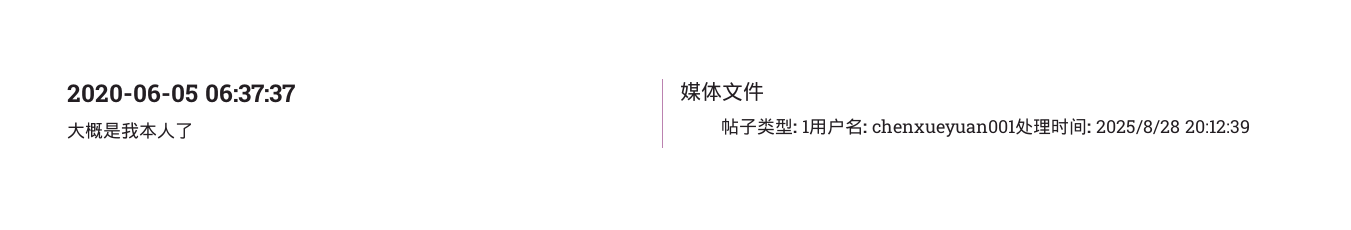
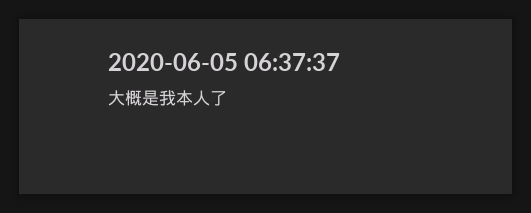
- 媒体文件
- 帖子类型: 1用户名: chenxueyuan001处理时间: 2025/8/28 20:12:39

